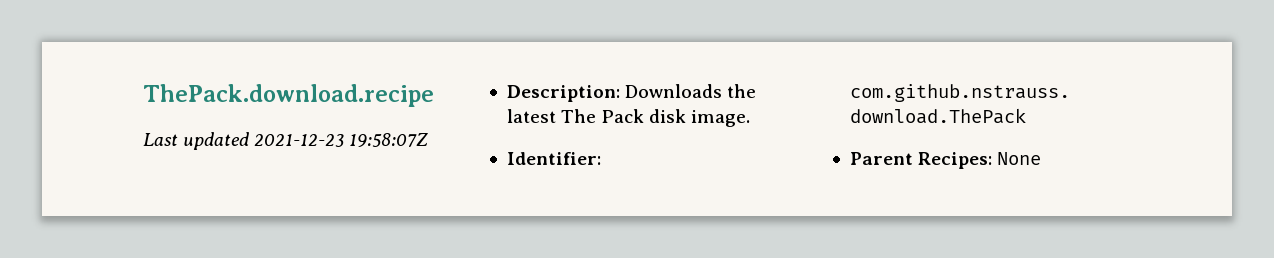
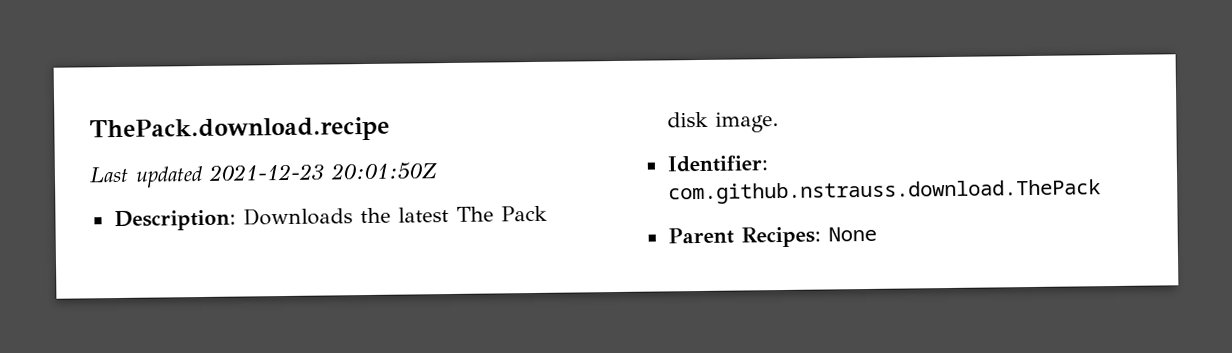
- Last updated 2021-12-23 19:58:07Z
+ Last updated 2021-12-23 20:01:50Z

